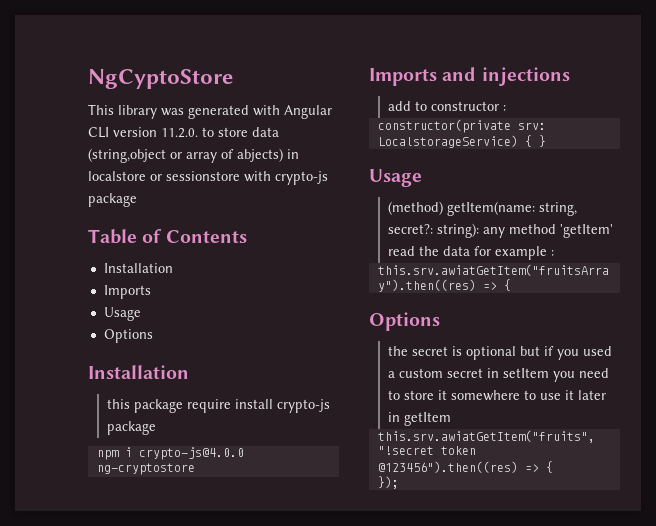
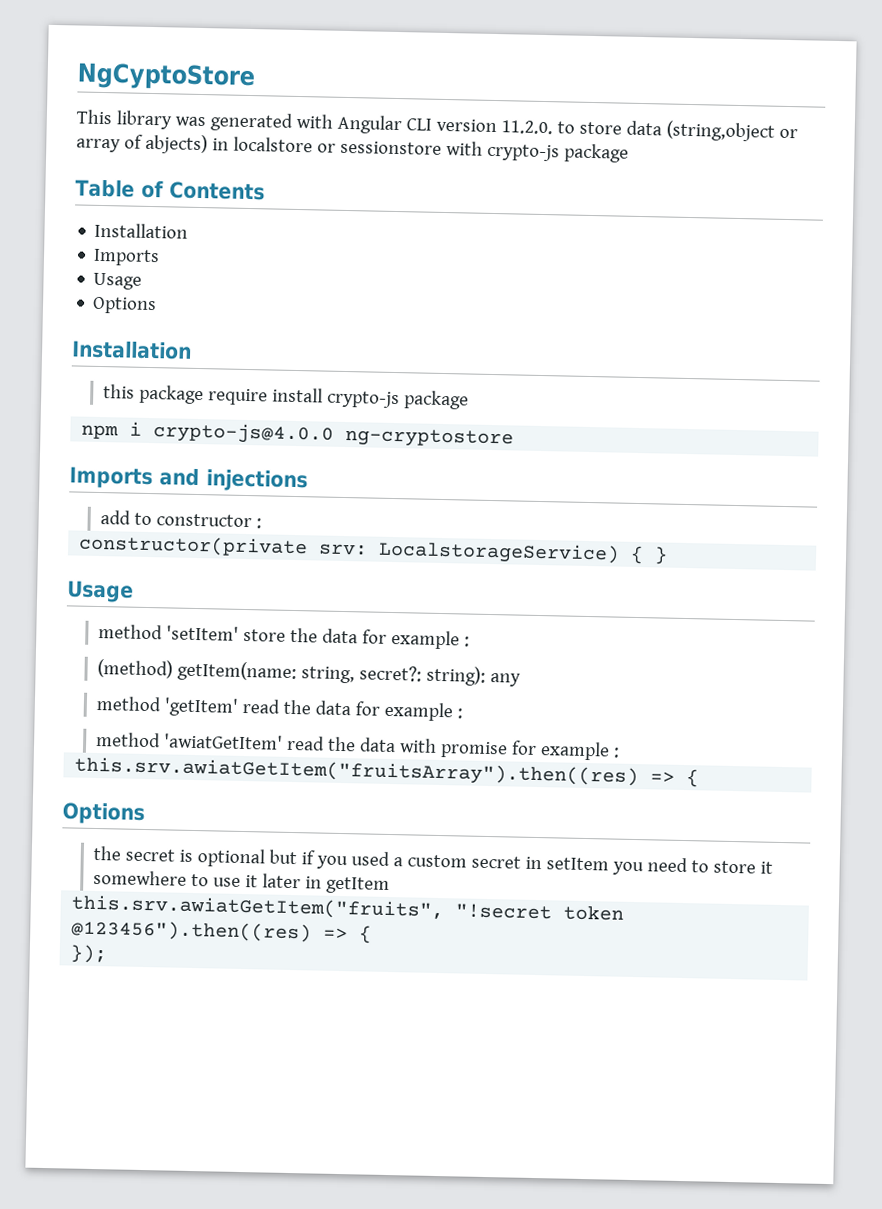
+ method 'setItem' store the data for example :
- (method) getItem(name: string, secret?: string): any method 'getItem' read the data for example :
+ (method) getItem(name: string, secret?: string): any
+ method 'getItem' read the data for example :
+ method 'awiatGetItem' read the data with promise for example :

